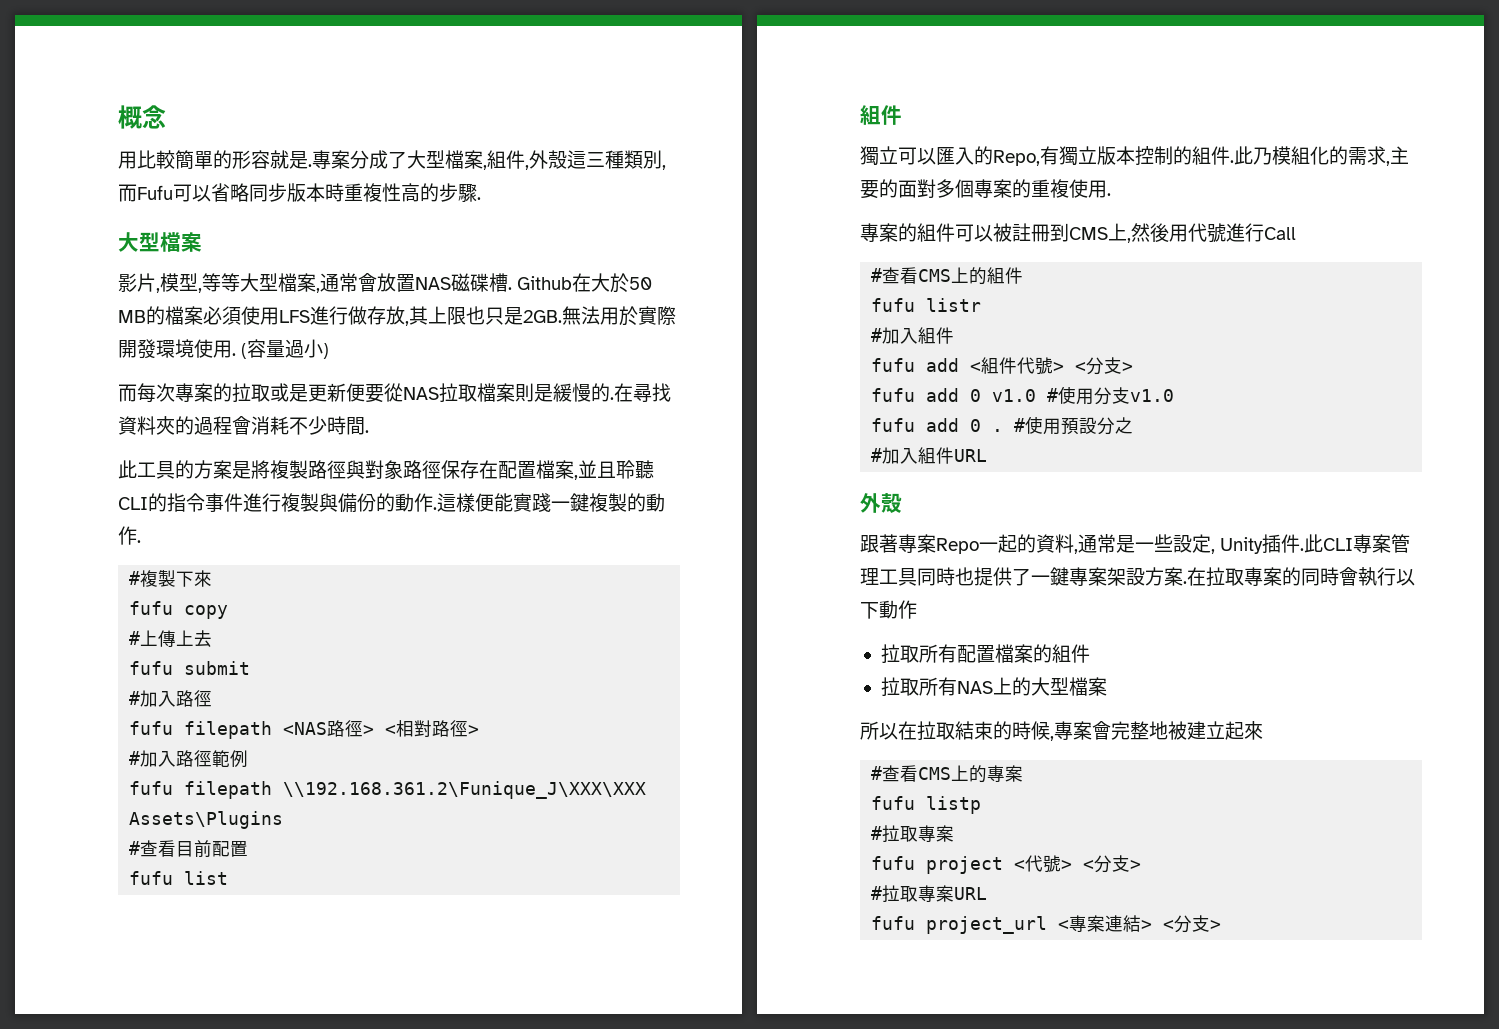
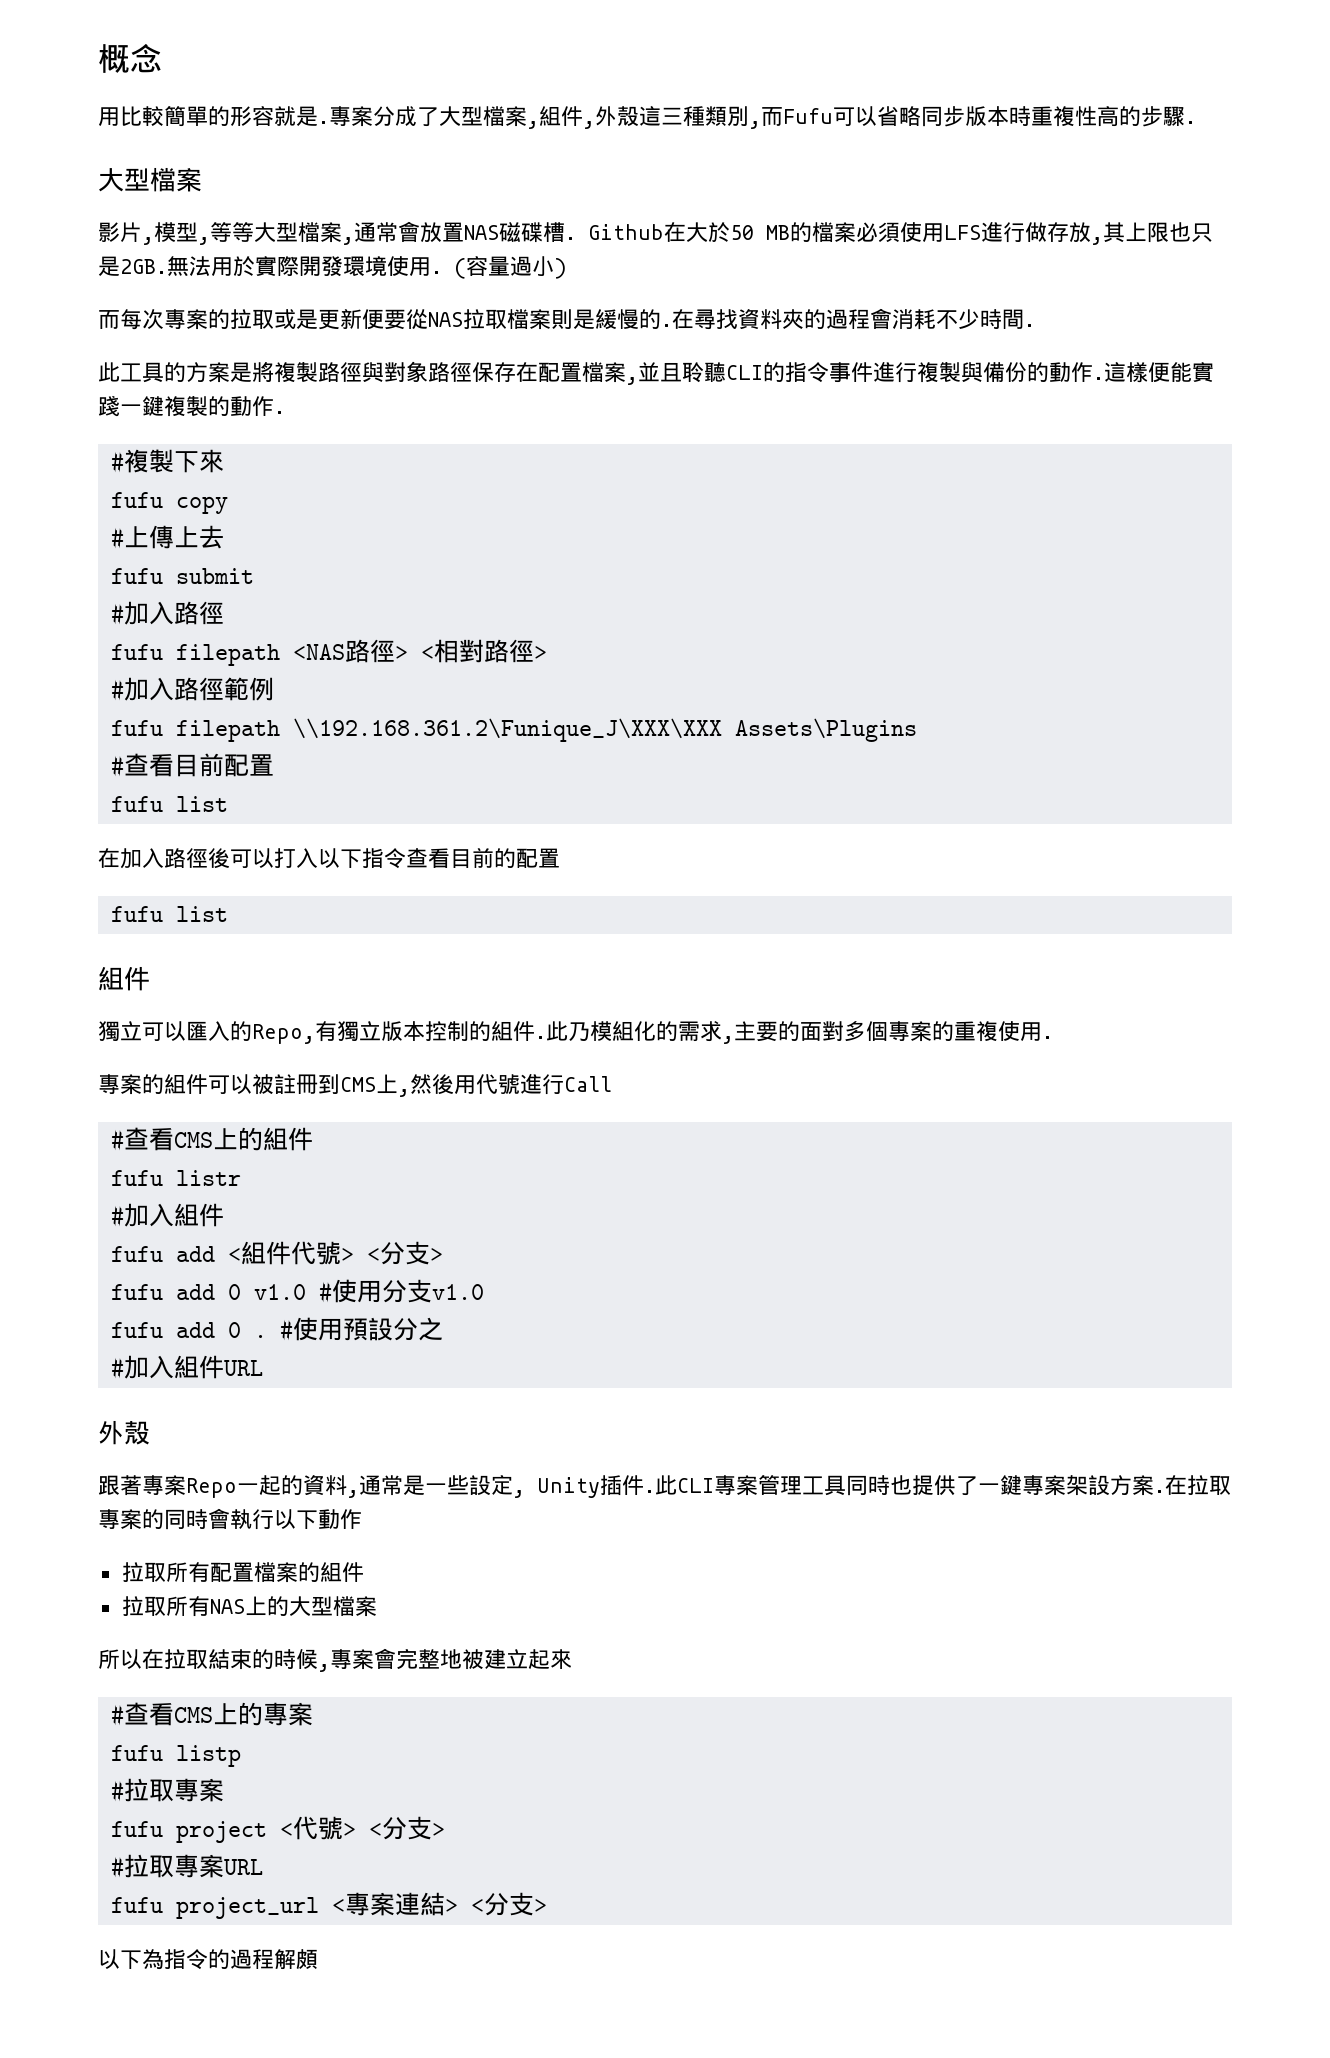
+ 在加入路徑後可以打入以下指令查看目前的配置
+ fufu list
+ 以下為指令的過程解頗

